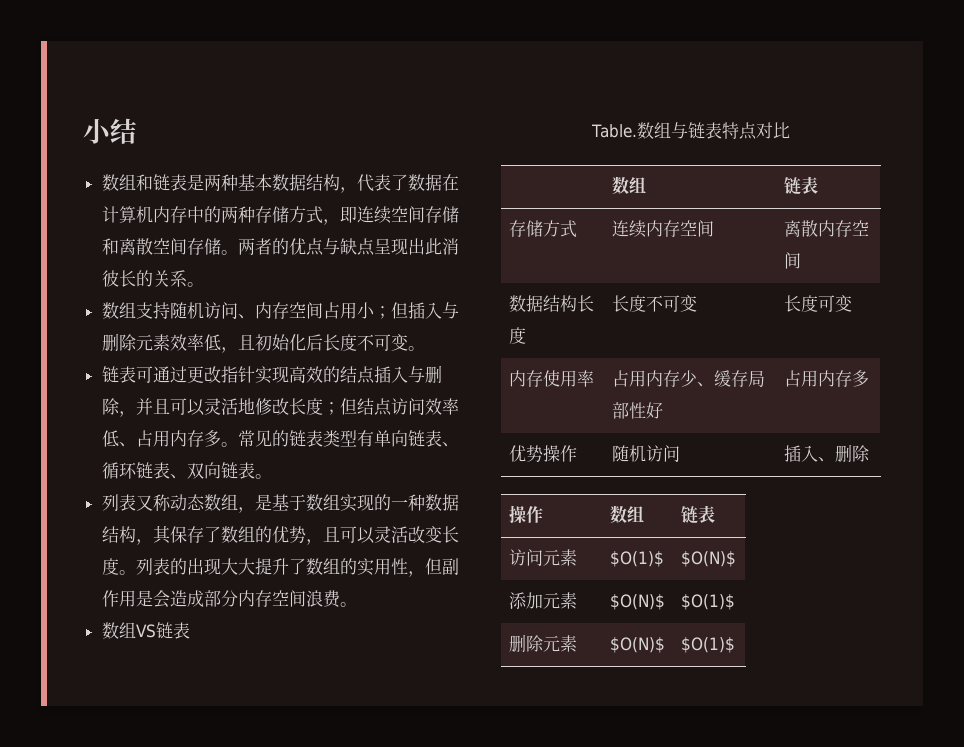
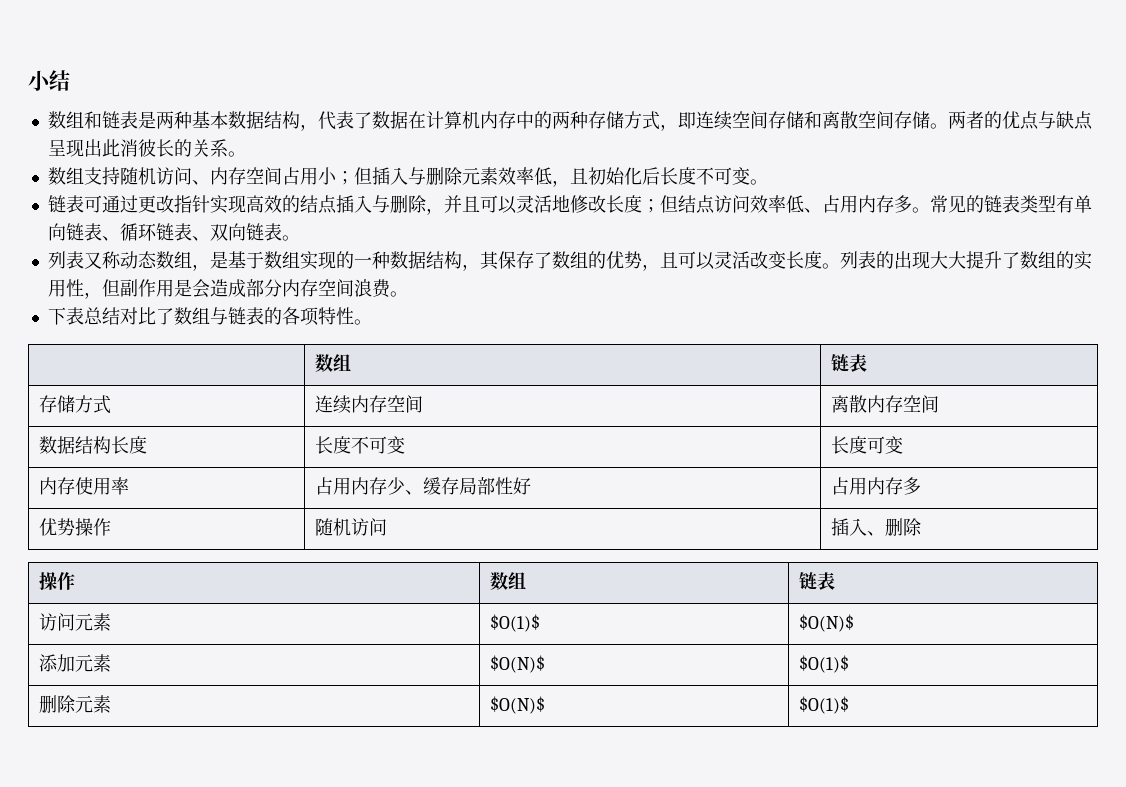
- 数组VS链表
- Table.数组与链表特点对比
+ 下表总结对比了数组与链表的各项特性。

